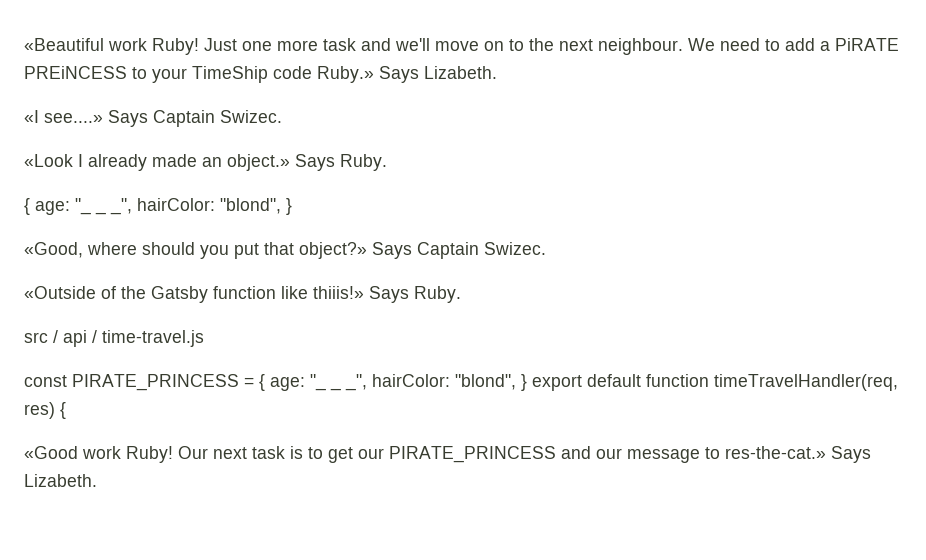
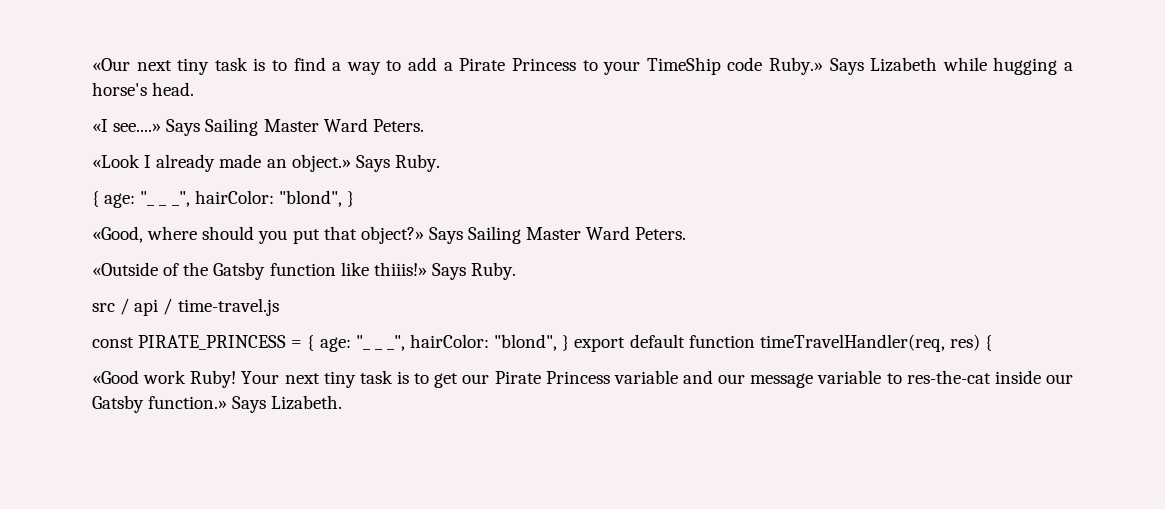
- «Beautiful work Ruby! Just one more task and we'll move on to the next neighbour. We need to add a PiRATE PREiNCESS to your TimeShip code Ruby.» Says Lizabeth.
+ «Our next tiny task is to find a way to add a Pirate Princess to your TimeShip code Ruby.» Says Lizabeth while hugging a horse's head.
- «I see....» Says Captain Swizec.
+ «I see....» Says Sailing Master Ward Peters.
- «Good, where should you put that object?» Says Captain Swizec.
+ «Good, where should you put that object?» Says Sailing Master Ward Peters.
- Our next task is to get our PIRATE_PRINCESS and our message to res-the-cat.»
+ Your next tiny task is to get our Pirate Princess variable and our message variable to res-the-cat inside our Gatsby function.»

